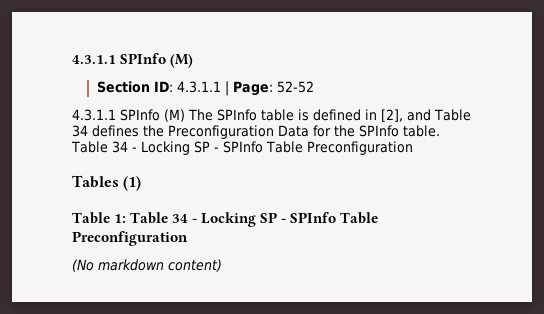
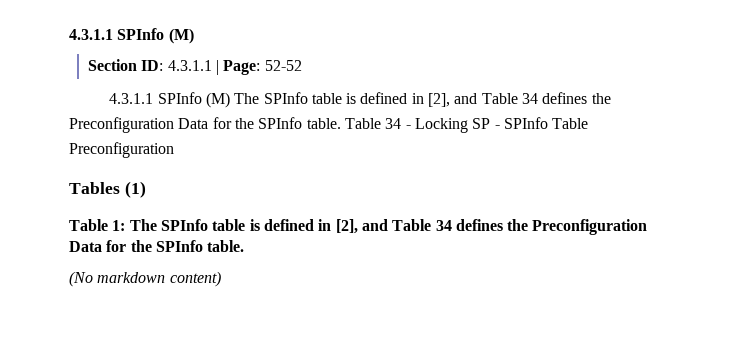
- Table 1: Table 34 - Locking SP - SPInfo Table Preconfiguration
+ Table 1: The SPInfo table is defined in [2], and Table 34 defines the Preconfiguration Data for the SPInfo table.

